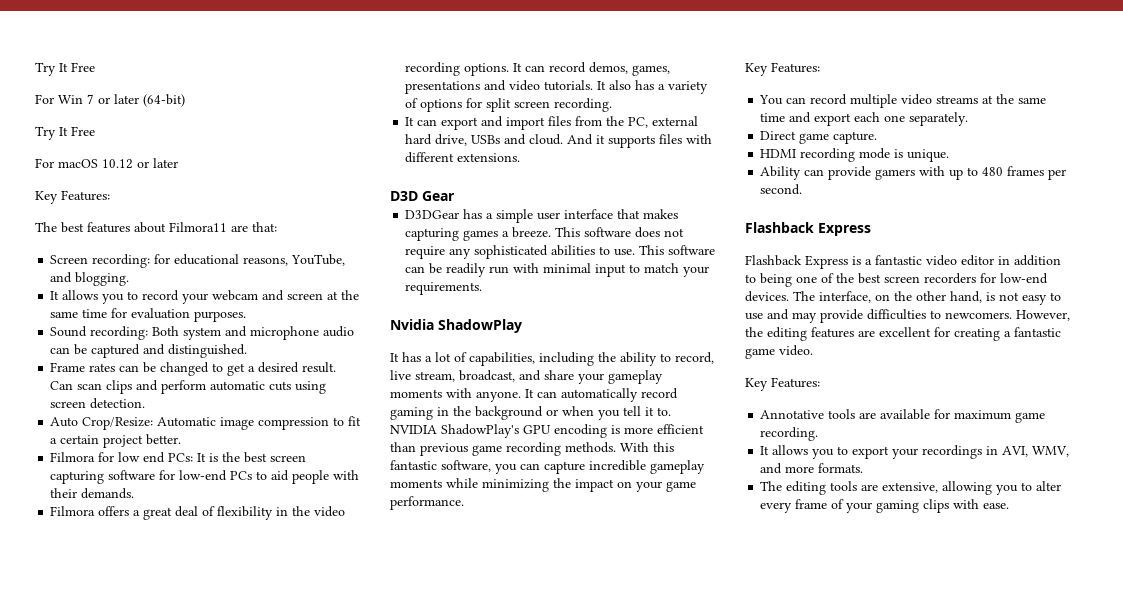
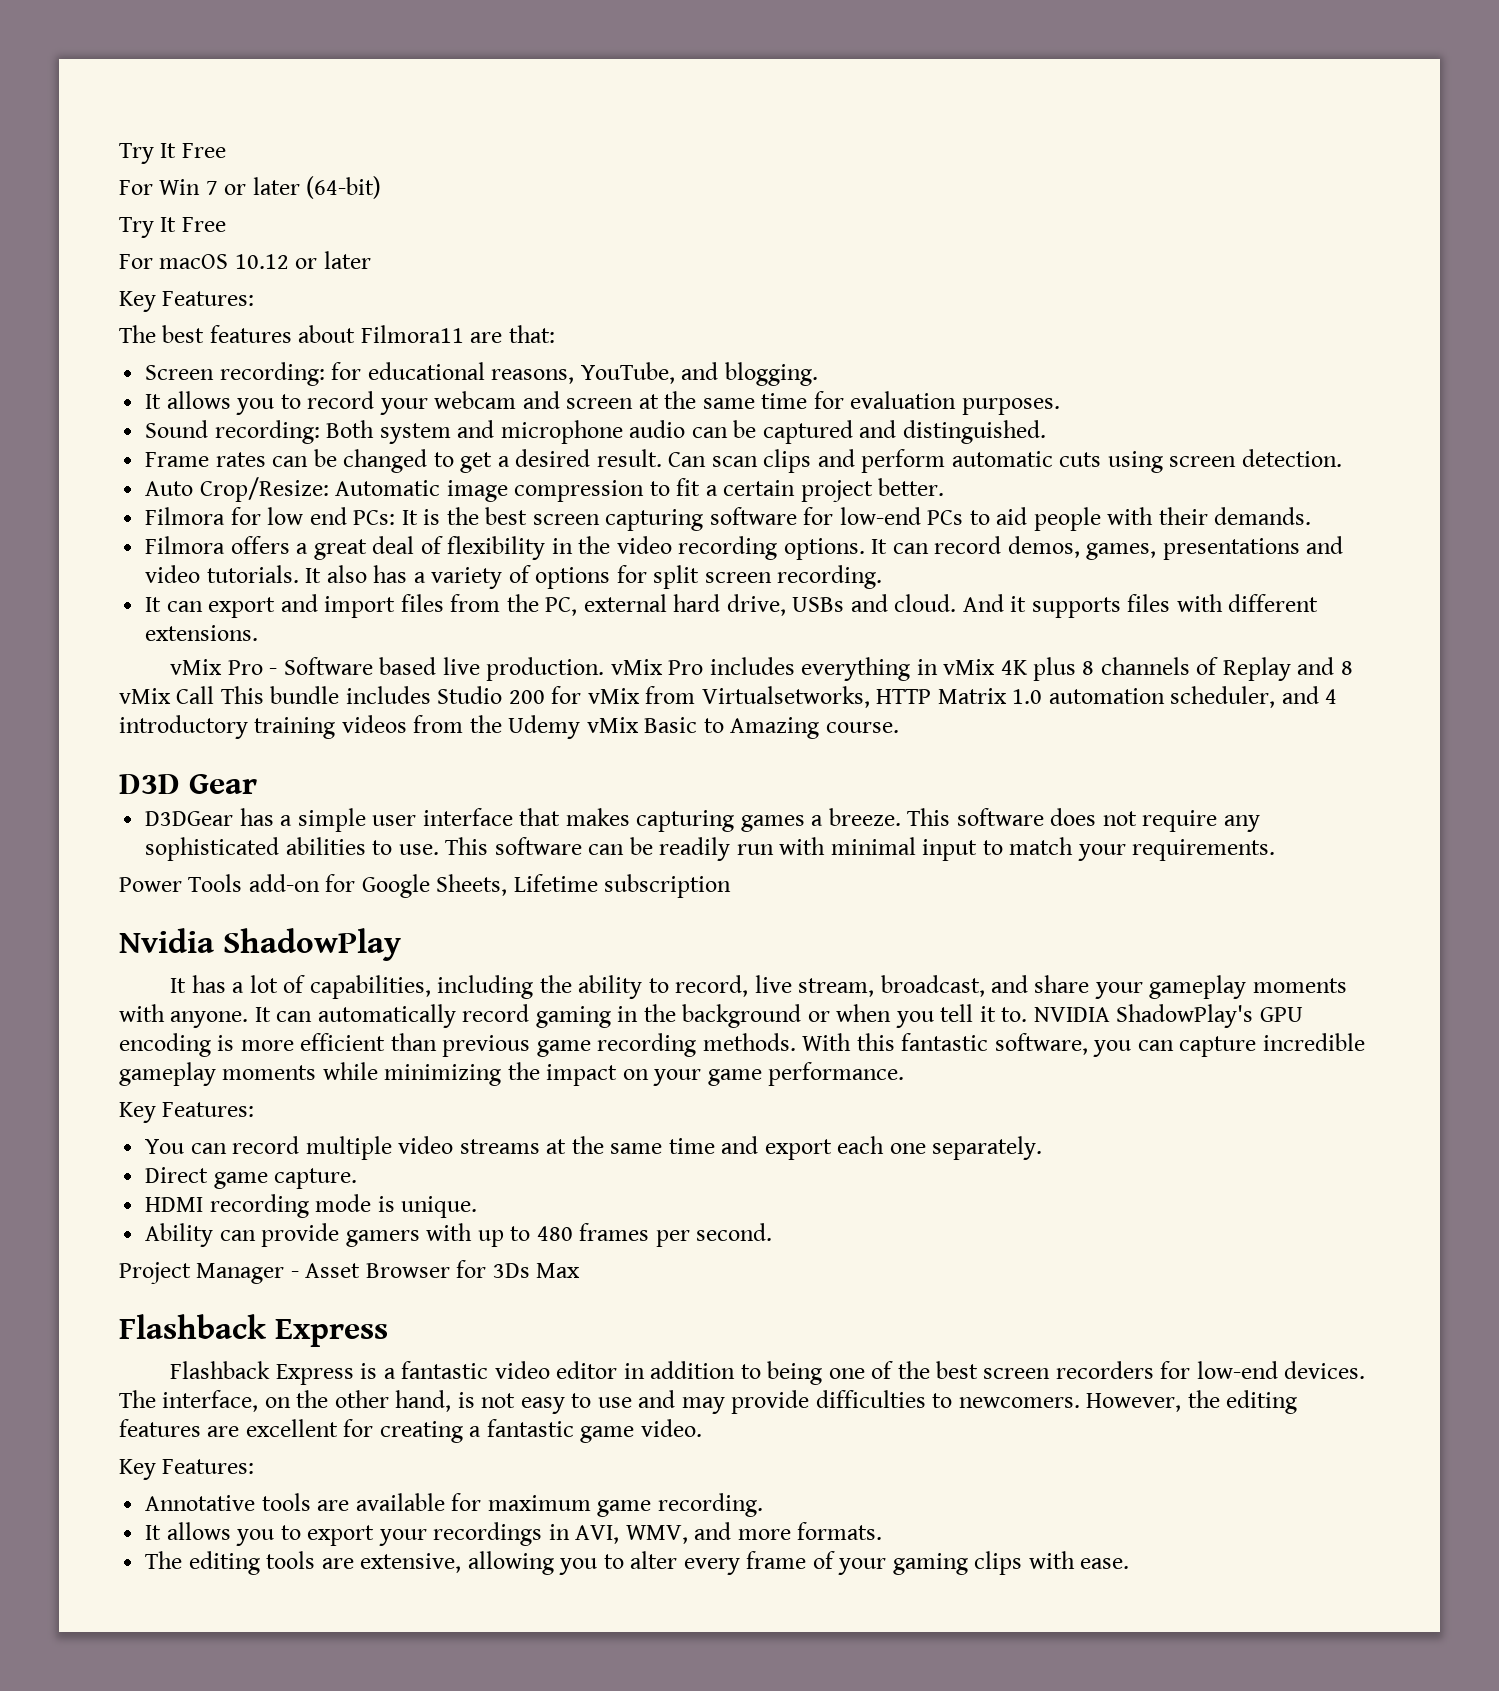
+ vMix Pro - Software based live production. vMix Pro includes everything in vMix 4K plus 8 channels of Replay and 8 vMix Call This bundle includes Studio 200 for vMix from Virtualsetworks, HTTP Matrix 1.0 automation scheduler, and 4 introductory training videos from the Udemy vMix Basic to Amazing course.
+ Power Tools add-on for Google Sheets, Lifetime subscription
+ Project Manager - Asset Browser for 3Ds Max

